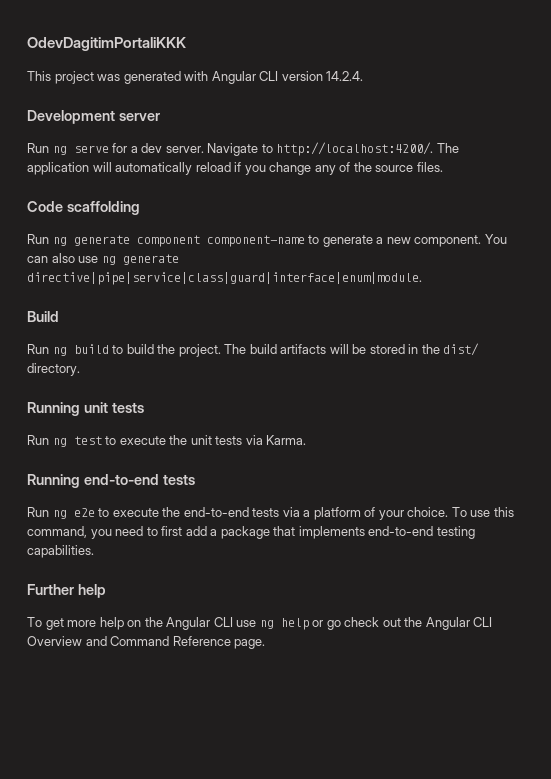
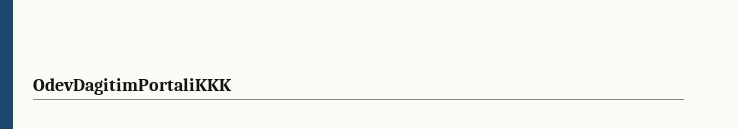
- This project was generated with Angular CLI version 14.2.4.
- Development server
- Run ng serve for a dev server. Navigate to http://localhost:4200/. The application will automatically reload if you change any of the source files.
- Code scaffolding
- Run ng generate component component-name to generate a new component. You can also use ng generate directive|pipe|service|class|guard|interface|enum|module.
- Build
- Run ng build to build the project. The build artifacts will be stored in the dist/ directory.
- Running unit tests
- Run ng test to execute the unit tests via Karma.
- Running end-to-end tests
- Run ng e2e to execute the end-to-end tests via a platform of your choice. To use this command, you need to first add a package that implements end-to-end testing capabilities.
- Further help
- To get more help on the Angular CLI use ng help or go check out the Angular CLI Overview and Command Reference page.

